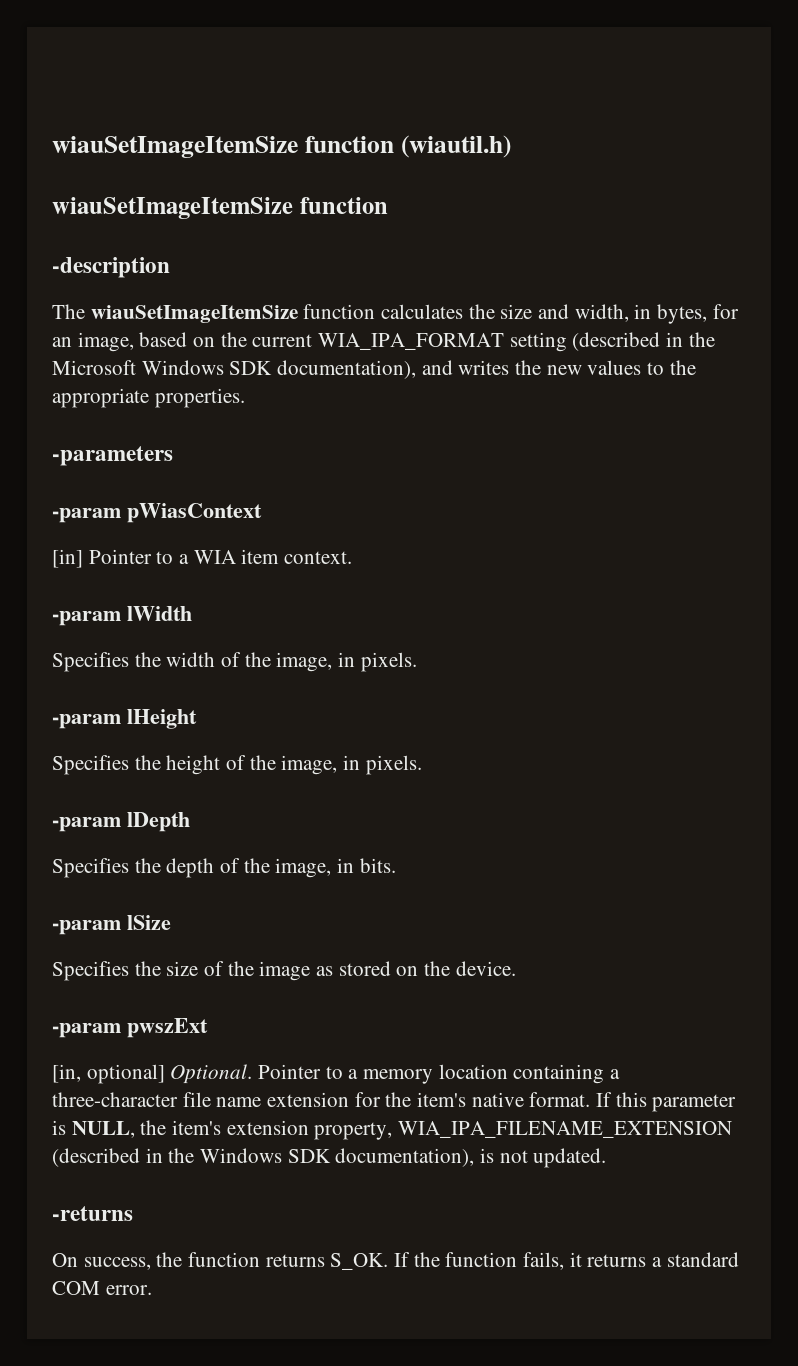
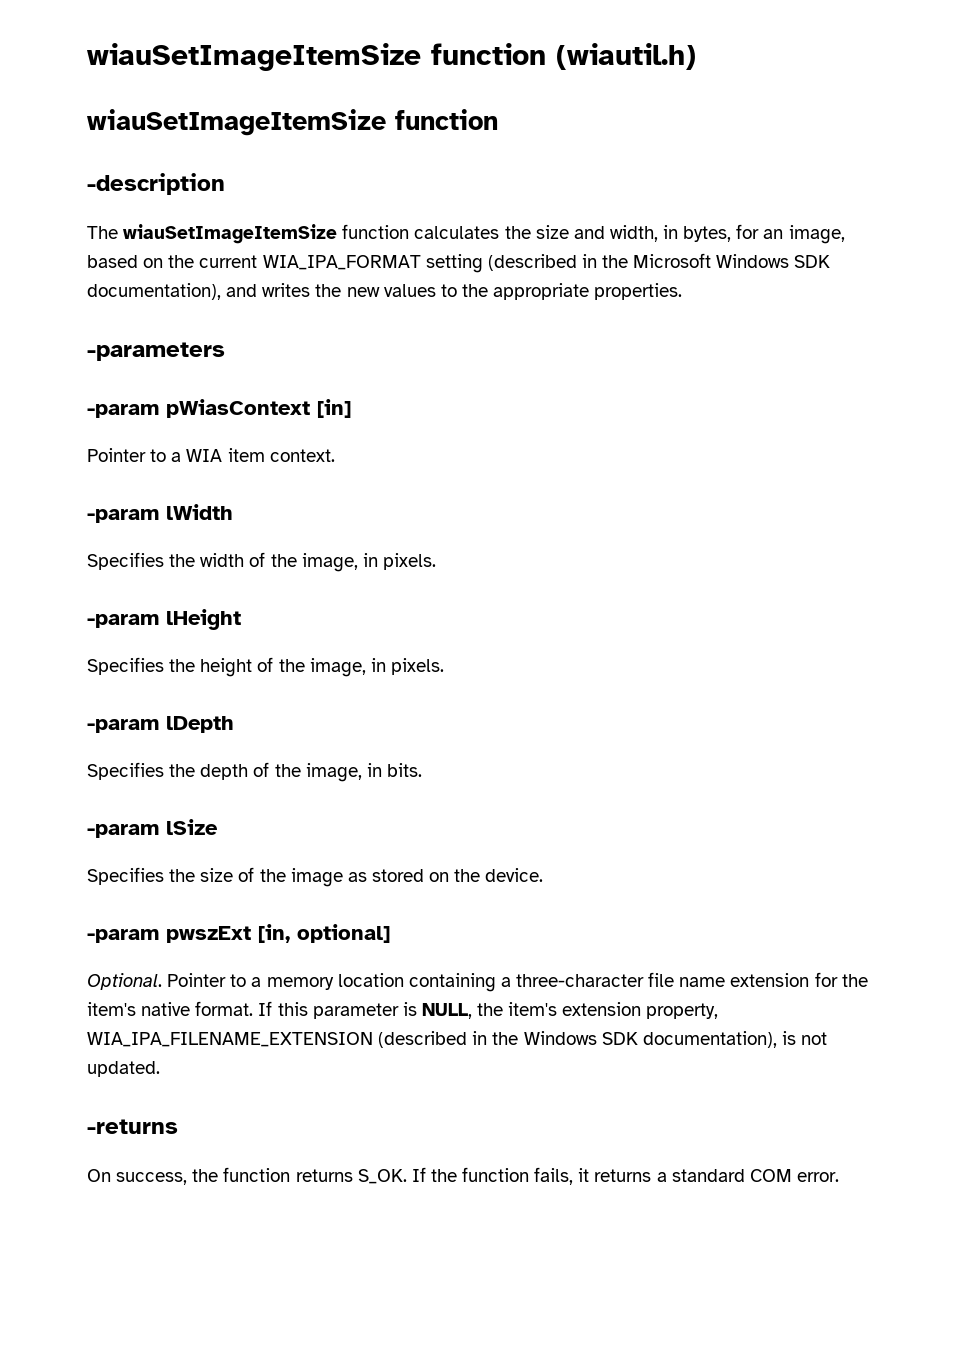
- -param pWiasContext
- [in] Pointer to a WIA item context.
+ -param pWiasContext [in]
+ Pointer to a WIA item context.
- -param pwszExt
- [in, optional] Optional.
+ -param pwszExt [in, optional]
+ Optional.

